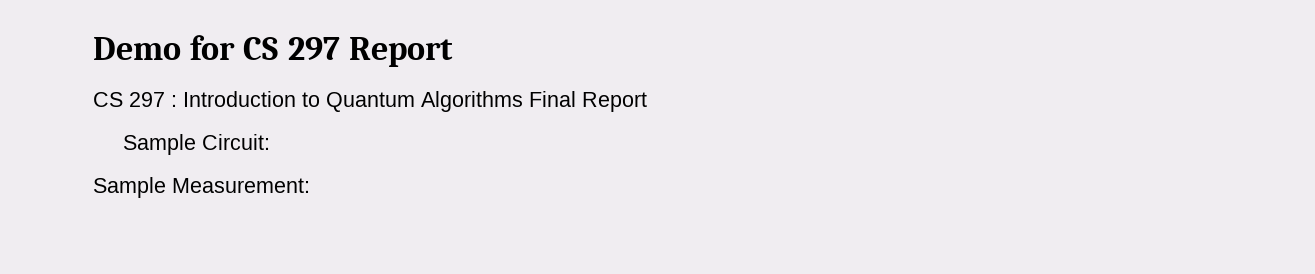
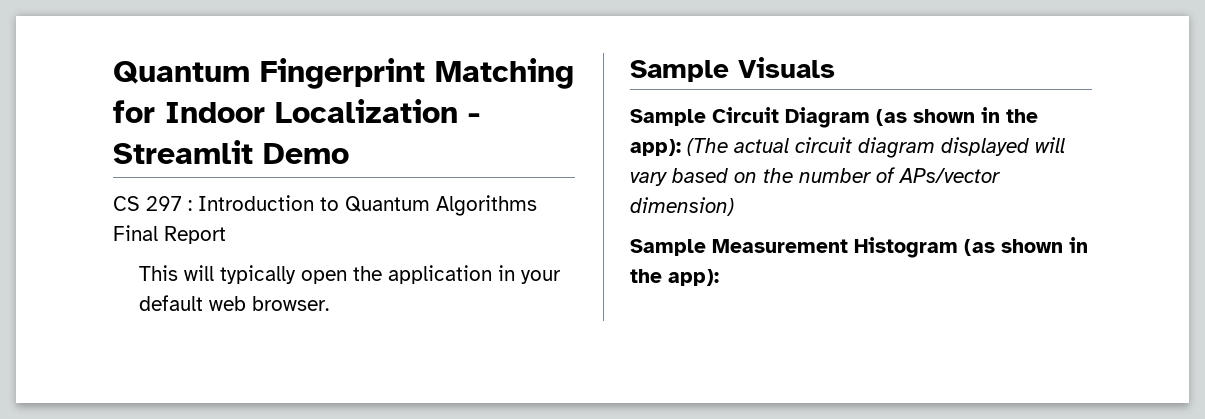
- Demo for CS 297 Report
+ Quantum Fingerprint Matching for Indoor Localization - Streamlit Demo
- Sample Circuit:
- Sample Measurement:
+ This will typically open the application in your default web browser.
+ Sample Visuals
+ Sample Circuit Diagram (as shown in the app): (The actual circuit diagram displayed will vary based on the number of APs/vector dimension)
+ Sample Measurement Histogram (as shown in the app):

